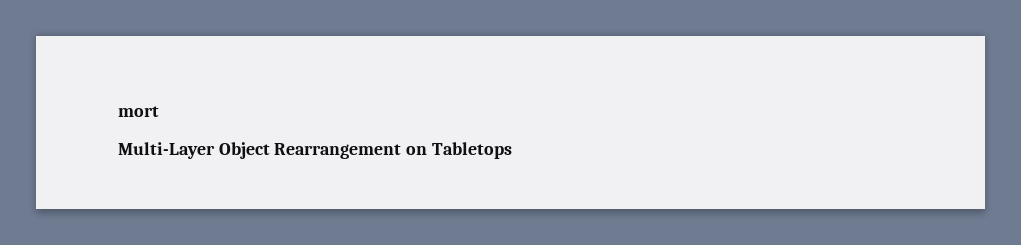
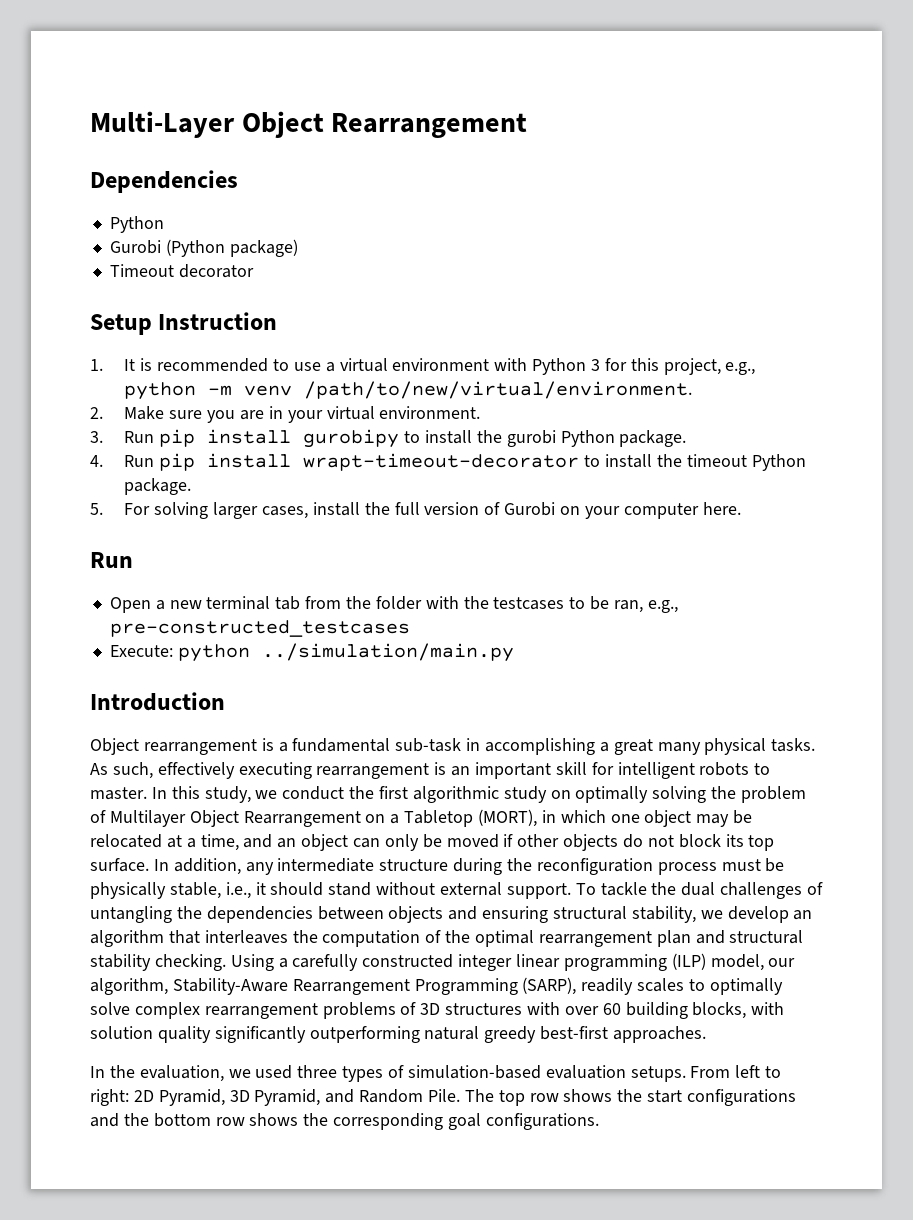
- mort
- Multi-Layer Object Rearrangement on Tabletops
+ Multi-Layer Object Rearrangement
+ Dependencies
+ Python
+ Gurobi (Python package)
+ Timeout decorator
+ Setup Instruction
+ 1. It is recommended to use a virtual environment with Python 3 for this project, e.g., python -m venv /path/to/new/virtual/environment.
+ 2. Make sure you are in your virtual environment.
+ 3. Run pip install gurobipy to install the gurobi Python package.
+ 4. Run pip install wrapt-timeout-decorator to install the timeout Python package.
+ 5. For solving larger cases, install the full version of Gurobi on your computer here.
+ Run
+ Open a new terminal tab from the folder with the testcases to be ran, e.g., pre-constructed_testcases
+ Execute: python ../simulation/main.py
+ Introduction
+ Object rearrangement is a fundamental sub-task in accomplishing a great many physical tasks. As such, effectively executing rearrangement is an important skill for intelligent robots to master. In this study, we conduct the first algorithmic study on optimally solving the problem of Multilayer Object Rearrangement on a Tabletop (MORT), in which one object may be relocated at a time, and an object can only be moved if other objects do not block its top surface. In addition, any intermediate structure during the reconfiguration process must be physically stable, i.e., it should stand without external support. To tackle the dual challenges of untangling the dependencies between objects and ensuring structural stability, we develop an algorithm that interleaves the computation of the optimal rearrangement plan and structural stability checking. Using a carefully constructed integer linear programming (ILP) model, our algorithm, Stability-Aware Rearrangement Programming (SARP), readily scales to optimally solve complex rearrangement problems of 3D structures with over 60 building blocks, with solution quality significantly outperforming natural greedy best-first approaches.
+ In the evaluation, we used three types of simulation-based evaluation setups. From left to right: 2D Pyramid, 3D Pyramid, and Random Pile. The top row shows the start configurations and the bottom row shows the corresponding goal configurations.

